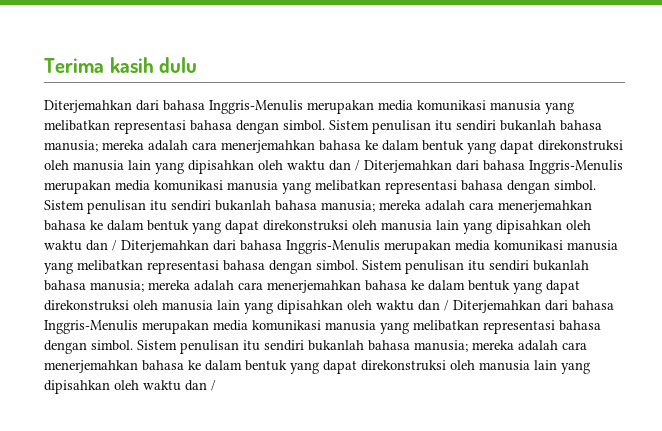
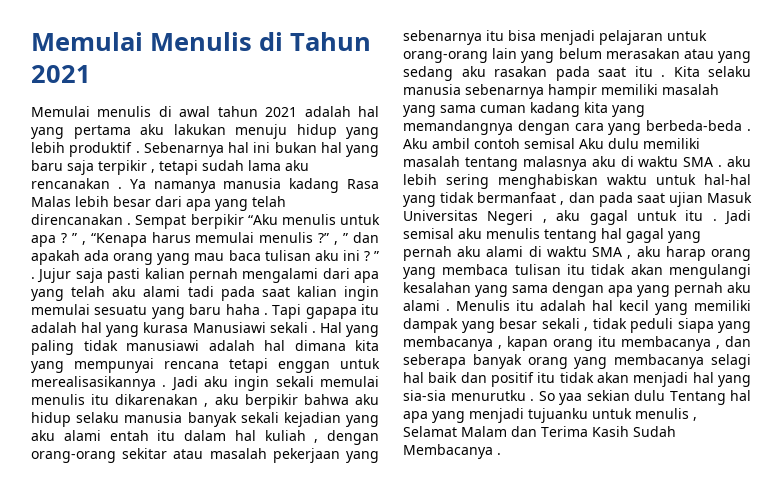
- Terima kasih dulu
- Diterjemahkan dari bahasa Inggris-Menulis merupakan media komunikasi manusia yang melibatkan representasi bahasa dengan simbol. Sistem penulisan itu sendiri bukanlah bahasa manusia; mereka adalah cara menerjemahkan bahasa ke dalam bentuk yang dapat direkonstruksi oleh manusia lain yang dipisahkan oleh waktu dan / Diterjemahkan dari bahasa Inggris-Menulis merupakan media komunikasi manusia yang melibatkan representasi bahasa dengan simbol. Sistem penulisan itu sendiri bukanlah bahasa manusia; mereka adalah cara menerjemahkan bahasa ke dalam bentuk yang dapat direkonstruksi oleh manusia lain yang dipisahkan oleh waktu dan / Diterjemahkan dari bahasa Inggris-Menulis merupakan media komunikasi manusia yang melibatkan representasi bahasa dengan simbol. Sistem penulisan itu sendiri bukanlah bahasa manusia; mereka adalah cara menerjemahkan bahasa ke dalam bentuk yang dapat direkonstruksi oleh manusia lain yang dipisahkan oleh waktu dan / Diterjemahkan dari bahasa Inggris-Menulis merupakan media komunikasi manusia yang melibatkan representasi bahasa dengan simbol. Sistem penulisan itu sendiri bukanlah bahasa manusia; mereka adalah cara menerjemahkan bahasa ke dalam bentuk yang dapat direkonstruksi oleh manusia lain yang dipisahkan oleh waktu dan /
+ Memulai Menulis di Tahun 2021
+ Memulai menulis di awal tahun 2021 adalah hal yang pertama aku lakukan menuju hidup yang lebih produktif . Sebenarnya hal ini bukan hal yang baru saja terpikir , tetapi sudah lama aku rencanakan . Ya namanya manusia kadang Rasa Malas lebih besar dari apa yang telah direncanakan . Sempat berpikir “Aku menulis untuk apa ? ” , “Kenapa harus memulai menulis ?” , ” dan apakah ada orang yang mau baca tulisan aku ini ? ” . Jujur saja pasti kalian pernah mengalami dari apa yang telah aku alami tadi pada saat kalian ingin memulai sesuatu yang baru haha . Tapi gapapa itu adalah hal yang kurasa Manusiawi sekali . Hal yang paling tidak manusiawi adalah hal dimana kita yang mempunyai rencana tetapi enggan untuk merealisasikannya . Jadi aku ingin sekali memulai menulis itu dikarenakan , aku berpikir bahwa aku hidup selaku manusia banyak sekali kejadian yang aku alami entah itu dalam hal kuliah , dengan orang-orang sekitar atau masalah pekerjaan yang sebenarnya itu bisa menjadi pelajaran untuk orang-orang lain yang belum merasakan atau yang sedang aku rasakan pada saat itu . Kita selaku manusia sebenarnya hampir memiliki masalah yang sama cuman kadang kita yang memandangnya dengan cara yang berbeda-beda . Aku ambil contoh semisal Aku dulu memiliki masalah tentang malasnya aku di waktu SMA . aku lebih sering menghabiskan waktu untuk hal-hal yang tidak bermanfaat , dan pada saat ujian Masuk Universitas Negeri , aku gagal untuk itu . Jadi semisal aku menulis tentang hal gagal yang pernah aku alami di waktu SMA , aku harap orang yang membaca tulisan itu tidak akan mengulangi kesalahan yang sama dengan apa yang pernah aku alami . Menulis itu adalah hal kecil yang memiliki dampak yang besar sekali , tidak peduli siapa yang membacanya , kapan orang itu membacanya , dan seberapa banyak orang yang membacanya selagi hal baik dan positif itu tidak akan menjadi hal yang sia-sia menurutku . So yaa sekian dulu Tentang hal apa yang menjadi tujuanku untuk menulis , Selamat Malam dan Terima Kasih Sudah Membacanya .

